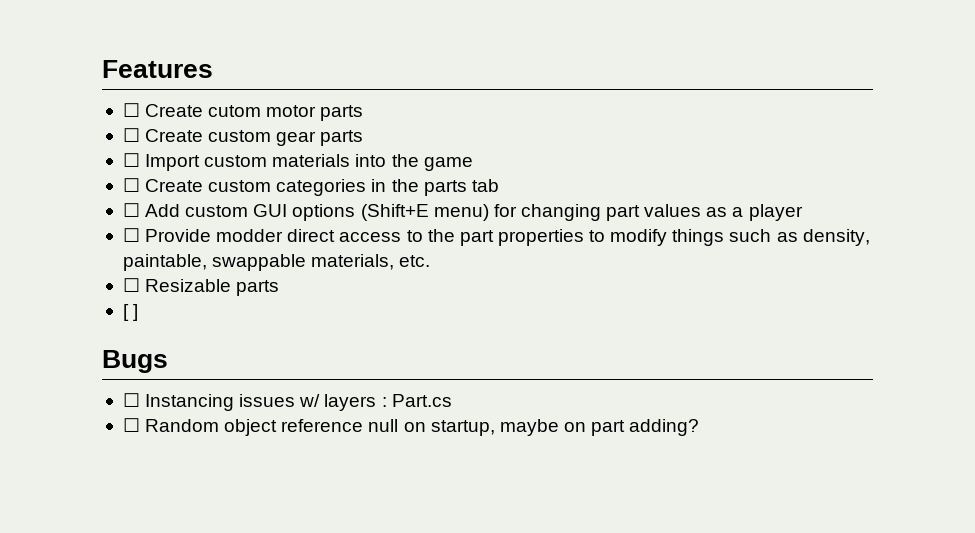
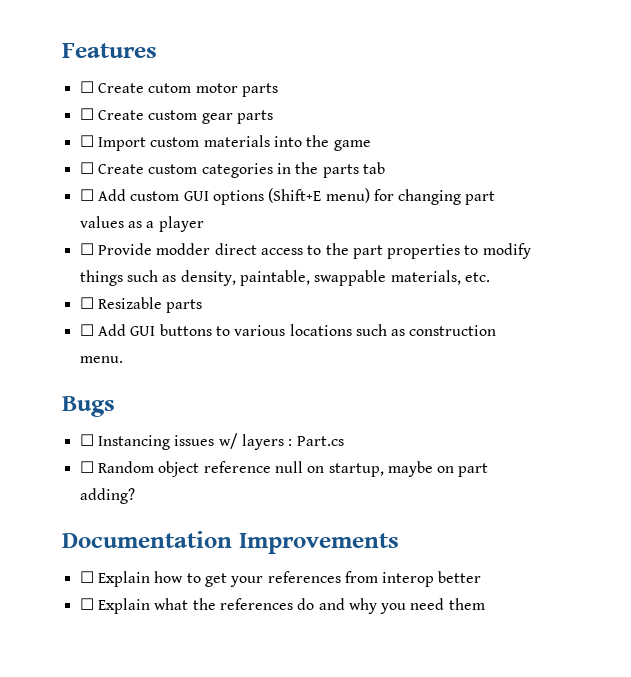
- [ ]
+ ☐ Add GUI buttons to various locations such as construction menu.
+ Documentation Improvements
+ ☐ Explain how to get your references from interop better
+ ☐ Explain what the references do and why you need them

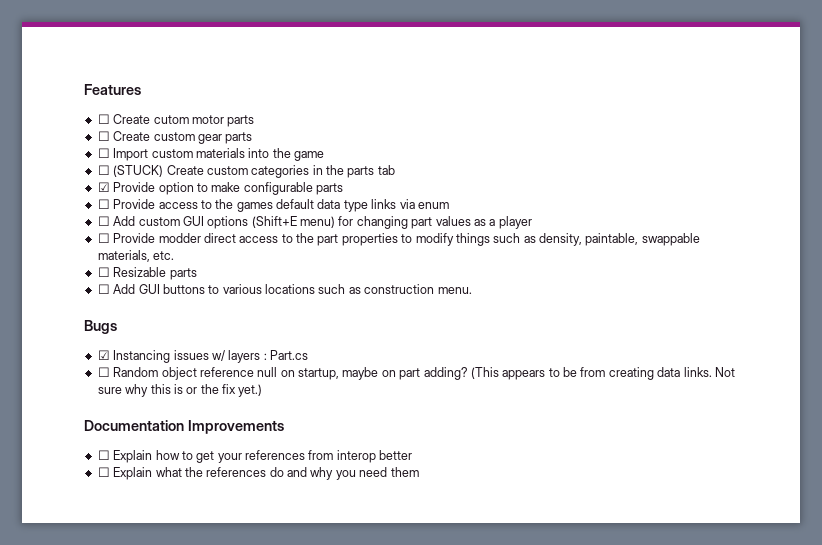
- ☐ Create custom categories in the parts tab
+ ☐ (STUCK) Create custom categories in the parts tab
+ ☑ Provide option to make configurable parts
+ ☐ Provide access to the games default data type links via enum
- ☐ Instancing issues w/ layers : Part.cs
+ ☑ Instancing issues w/ layers : Part.cs
+ (This appears to be from creating data links. Not sure why this is or the fix yet.)

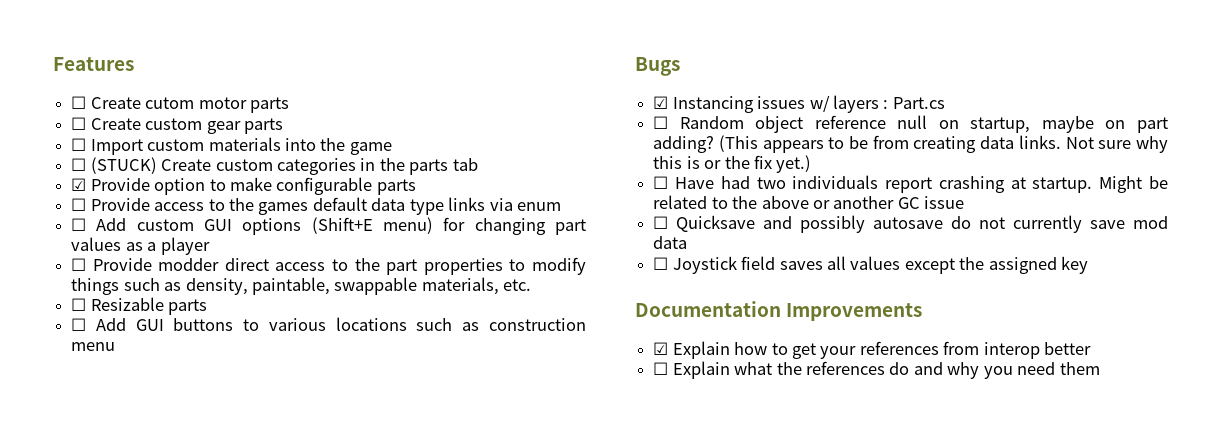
- ☐ Add GUI buttons to various locations such as construction menu.
+ ☐ Add GUI buttons to various locations such as construction menu
+ ☐ Have had two individuals report crashing at startup. Might be related to the above or another GC issue
+ ☐ Quicksave and possibly autosave do not currently save mod data
+ ☐ Joystick field saves all values except the assigned key
- ☐ Explain how to get your references from interop better
+ ☑ Explain how to get your references from interop better

